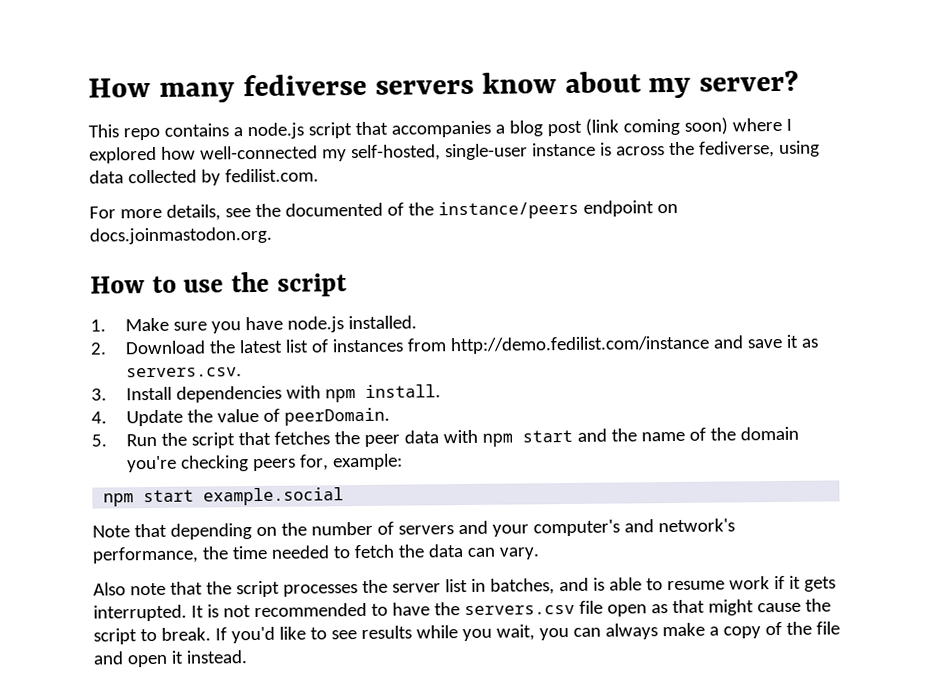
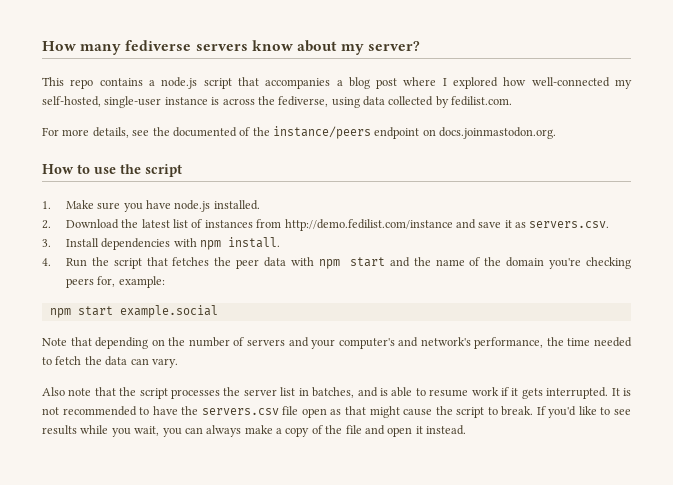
- This repo contains a node.js script that accompanies a blog post (link coming soon) where I explored how well-connected my self-hosted, single-user instance is across the fediverse, using data collected by fedilist.com.
+ This repo contains a node.js script that accompanies a blog post where I explored how well-connected my self-hosted, single-user instance is across the fediverse, using data collected by fedilist.com.
- 4. Update the value of peerDomain.
- 5. Run the script that fetches the peer data with npm start and the name of the domain you're checking peers for, example:
+ 4. Run the script that fetches the peer data with npm start and the name of the domain you're checking peers for, example:

